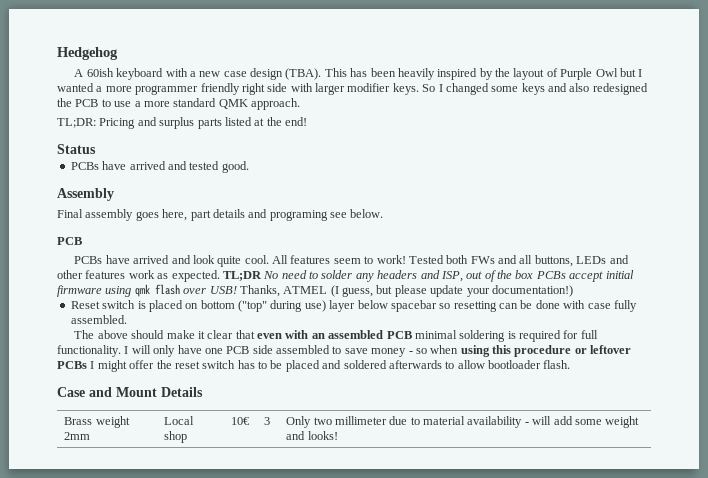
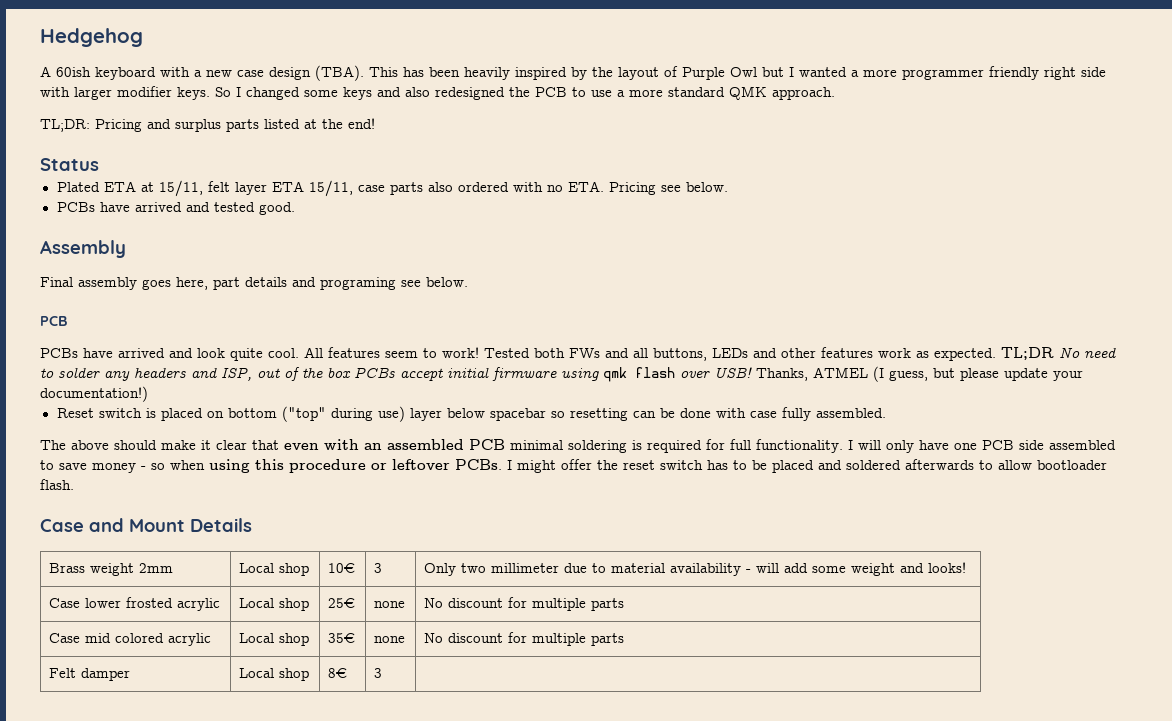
+ Plated ETA at 15/11, felt layer ETA 15/11, case parts also ordered with no ETA. Pricing see below.
- I will only have one PCB side assembled to save money - so when using this procedure or leftover PCBs I might offer the reset switch has to be placed and soldered afterwards to allow bootloader flash.
+ I will only have one PCB side assembled to save money - so when using this procedure or leftover PCBs. I might offer the reset switch has to be placed and soldered afterwards to allow bootloader flash.
+ Case lower frosted acrylic | Local shop | 25€ | none | No discount for multiple parts
+ Case mid colored acrylic | Local shop | 35€ | none | No discount for multiple parts
+ Felt damper | Local shop | 8€ | 3 |

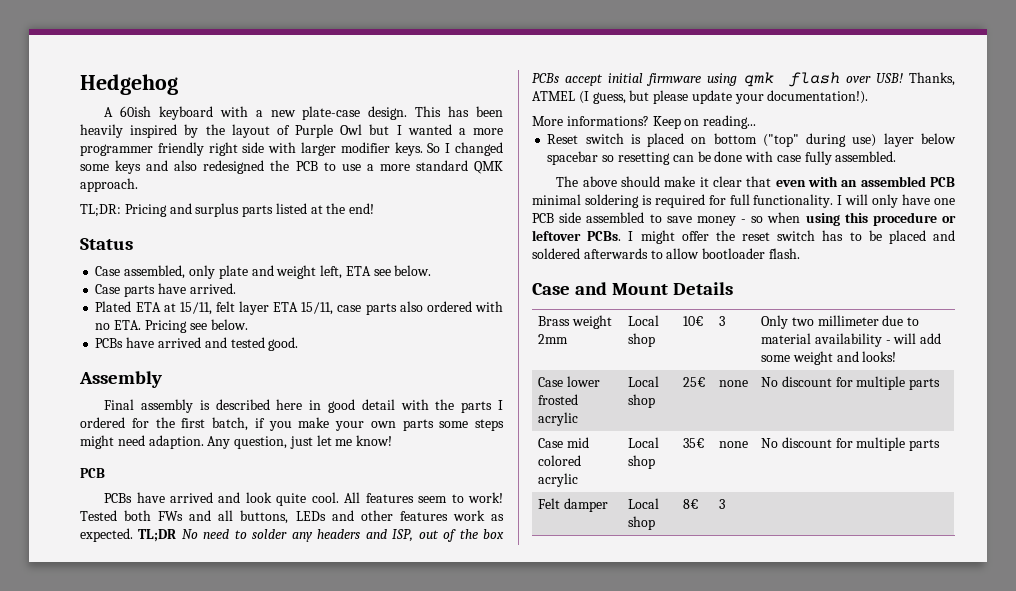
- A 60ish keyboard with a new case design (TBA).
+ A 60ish keyboard with a new plate-case design.
+ Case assembled, only plate and weight left, ETA see below.
+ Case parts have arrived.
- Final assembly goes here, part details and programing see below.
+ Final assembly is described here in good detail with the parts I ordered for the first batch, if you make your own parts some steps might need adaption. Any question, just let me know!
- Thanks, ATMEL (I guess, but please update your documentation!)
+ Thanks, ATMEL (I guess, but please update your documentation!).
+ More informations? Keep on reading...

